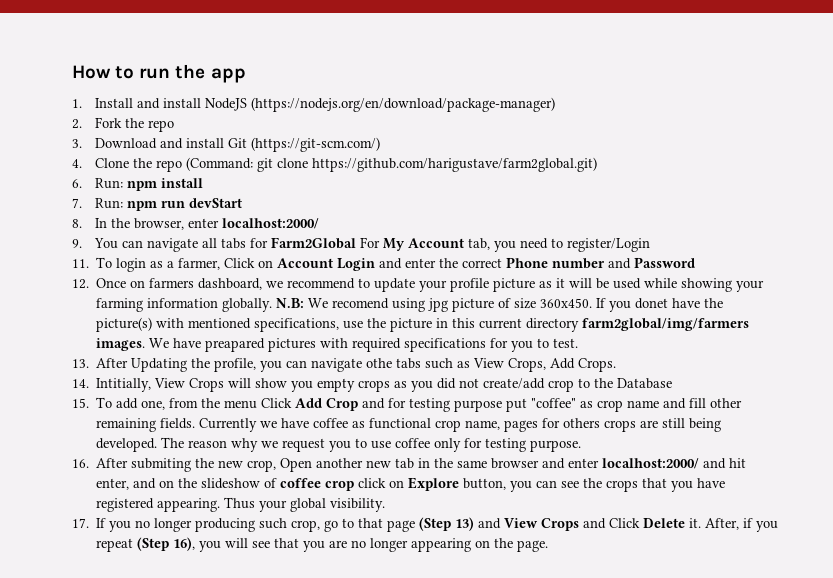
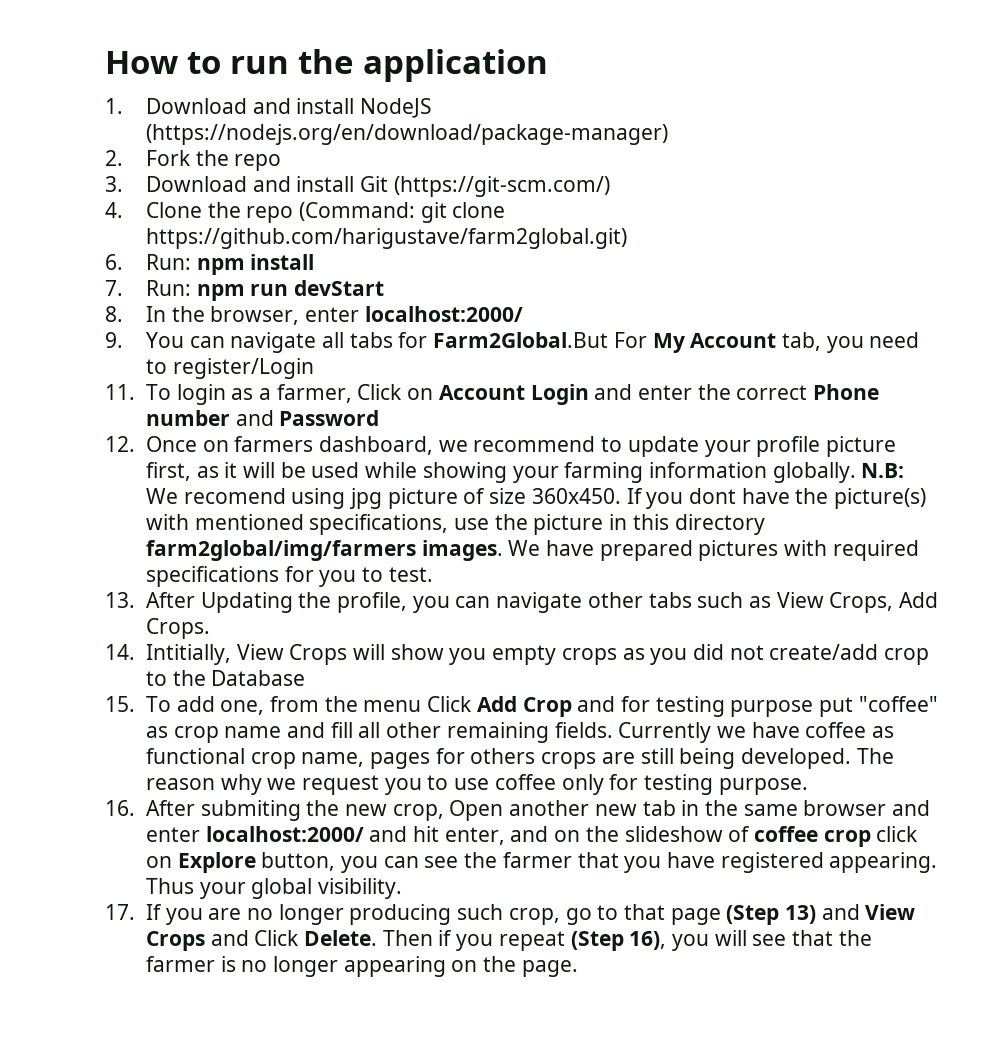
- How to run the app
+ How to run the application
- 1. Install and install NodeJS (https://nodejs.org/en/download/package-manager)
+ 1. Download and install NodeJS (https://nodejs.org/en/download/package-manager)
- 9. You can navigate all tabs for Farm2Global For My Account tab, you need to register/Login
+ 9. You can navigate all tabs for Farm2Global.But For My Account tab, you need to register/Login
- 12. Once on farmers dashboard, we recommend to update your profile picture as it will be used while showing your farming information globally.
+ 12. Once on farmers dashboard, we recommend to update your profile picture first, as it will be used while showing your farming information globally.
- If you donet have the picture(s) with mentioned specifications, use the picture in this current directory farm2global/img/farmers images.
+ If you dont have the picture(s) with mentioned specifications, use the picture in this directory farm2global/img/farmers images.
- We have preapared pictures with required specifications for you to test.
+ We have prepared pictures with required specifications for you to test.
- 13. After Updating the profile, you can navigate othe tabs such as View Crops, Add Crops.
+ 13. After Updating the profile, you can navigate other tabs such as View Crops, Add Crops.
- 15. To add one, from the menu Click Add Crop and for testing purpose put "coffee" as crop name and fill other remaining fields.
+ 15. To add one, from the menu Click Add Crop and for testing purpose put "coffee" as crop name and fill all other remaining fields.
- 16. After submiting the new crop, Open another new tab in the same browser and enter localhost:2000/ and hit enter, and on the slideshow of coffee crop click on Explore button, you can see the crops that you have registered appearing.
+ 16. After submiting the new crop, Open another new tab in the same browser and enter localhost:2000/ and hit enter, and on the slideshow of coffee crop click on Explore button, you can see the farmer that you have registered appearing.
- 17. If you no longer producing such crop, go to that page (Step 13) and View Crops and Click Delete it. After, if you repeat (Step 16), you will see that you are no longer appearing on the page.
+ 17. If you are no longer producing such crop, go to that page (Step 13) and View Crops and Click Delete. Then if you repeat (Step 16), you will see that the farmer is no longer appearing on the page.

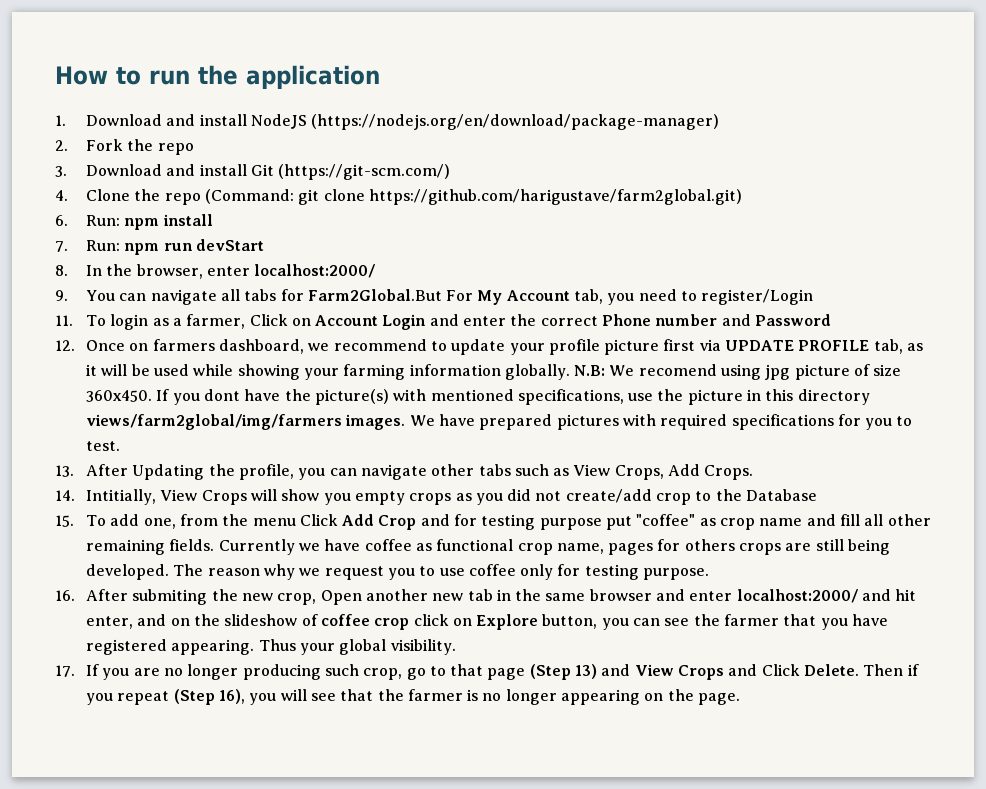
- 12. Once on farmers dashboard, we recommend to update your profile picture first, as it will be used while showing your farming information globally.
+ 12. Once on farmers dashboard, we recommend to update your profile picture first via UPDATE PROFILE tab, as it will be used while showing your farming information globally.
- If you dont have the picture(s) with mentioned specifications, use the picture in this directory farm2global/img/farmers images.
+ If you dont have the picture(s) with mentioned specifications, use the picture in this directory views/farm2global/img/farmers images.

